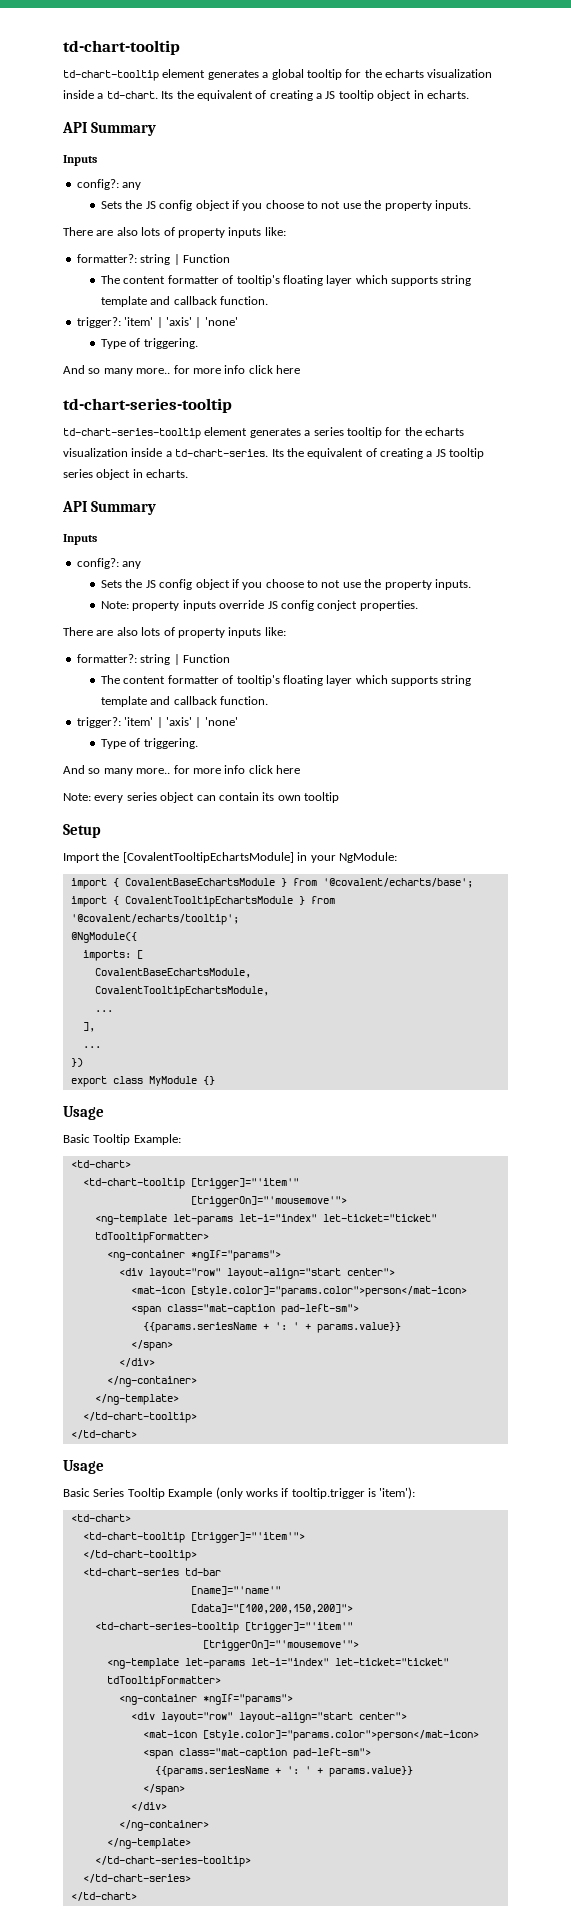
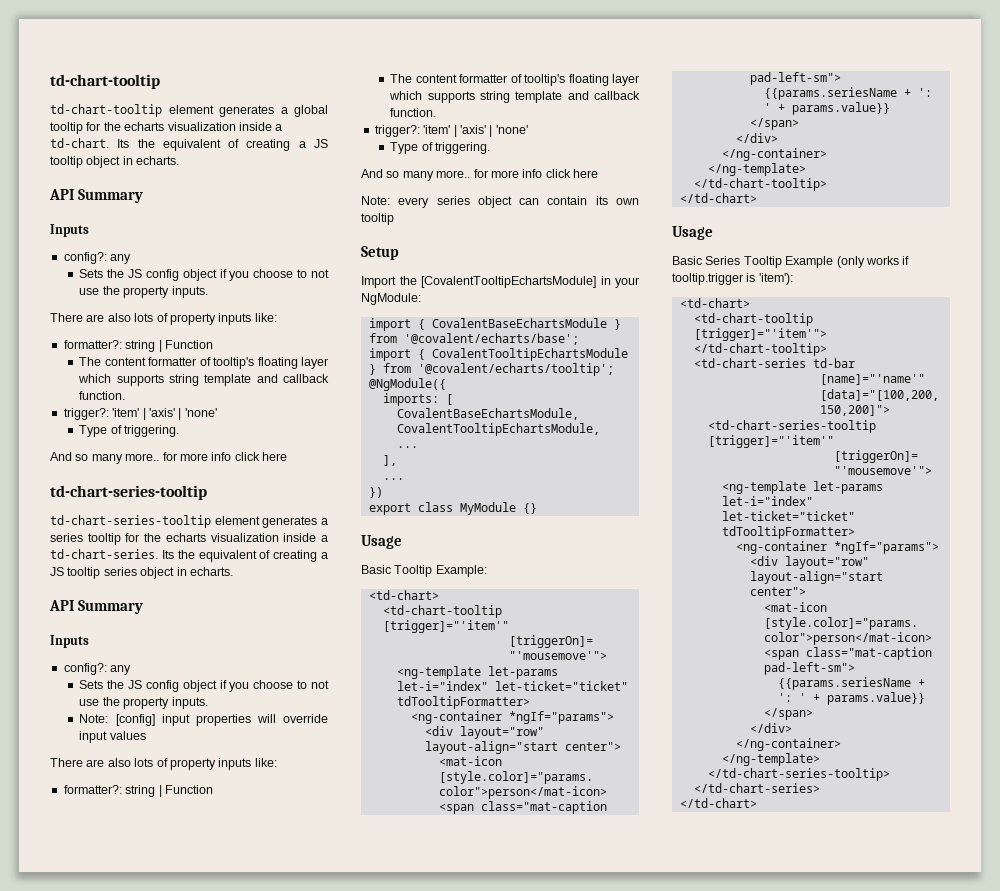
- Note: property inputs override JS config conject properties.
+ Note: [config] input properties will override input values

